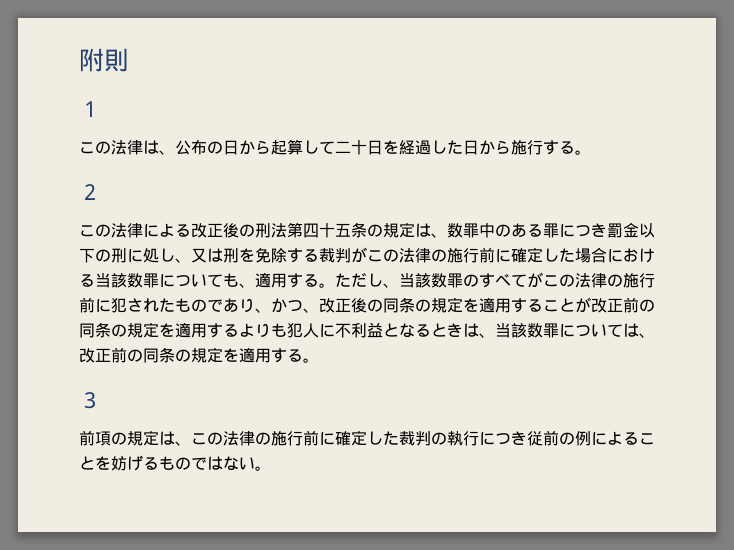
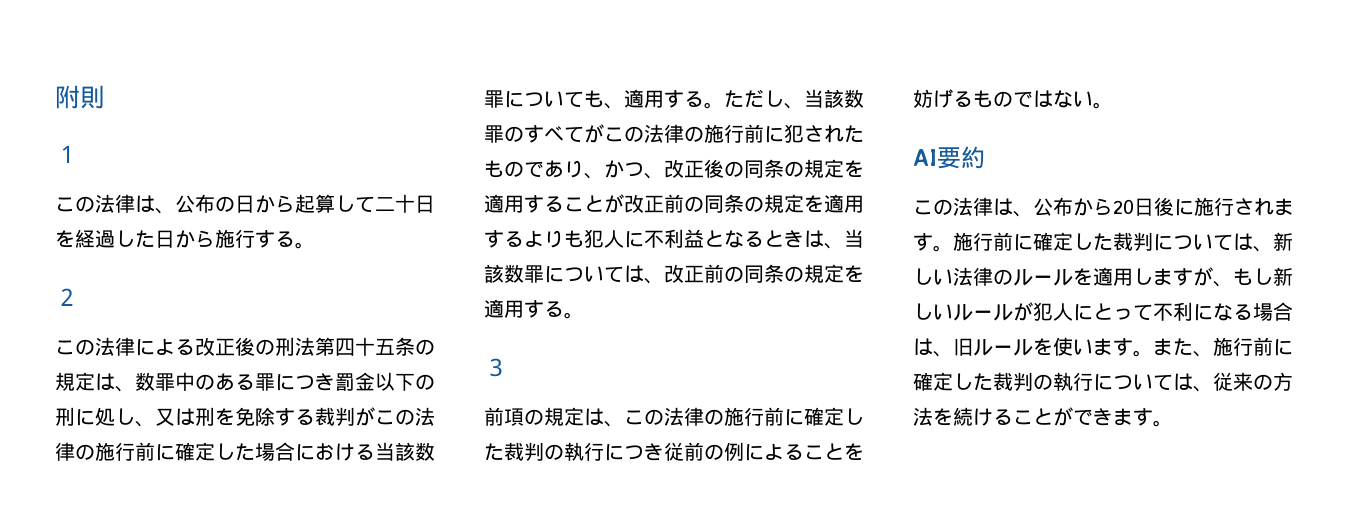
+ AI要約
+ この法律は、公布から20日後に施行されます。施行前に確定した裁判については、新しい法律のルールを適用しますが、もし新しいルールが犯人にとって不利になる場合は、旧ルールを使います。また、施行前に確定した裁判の執行については、従来の方法を続けることができます。

